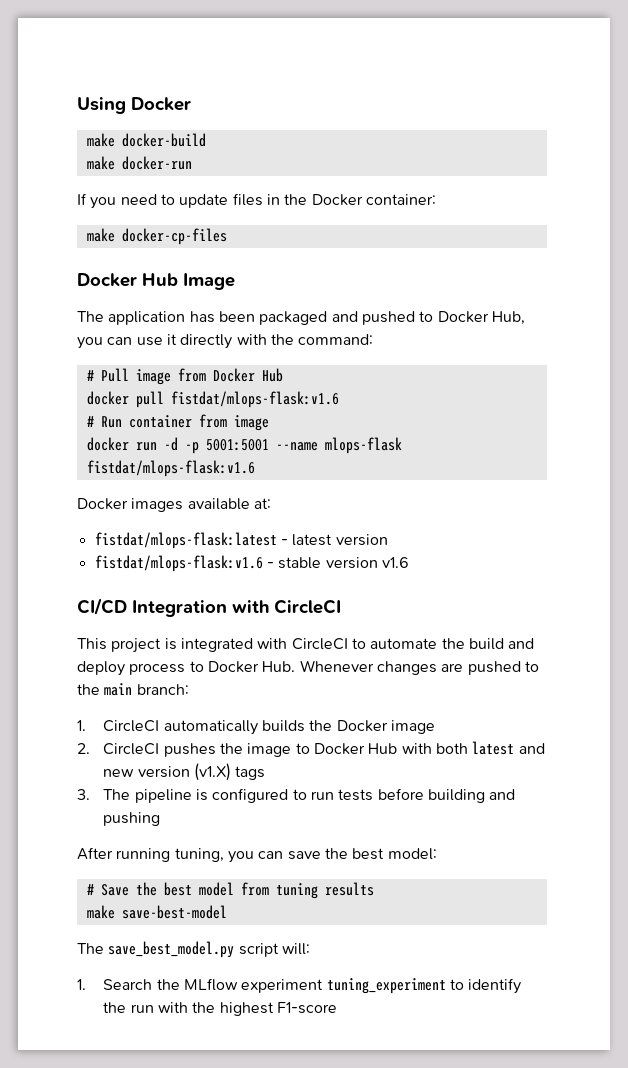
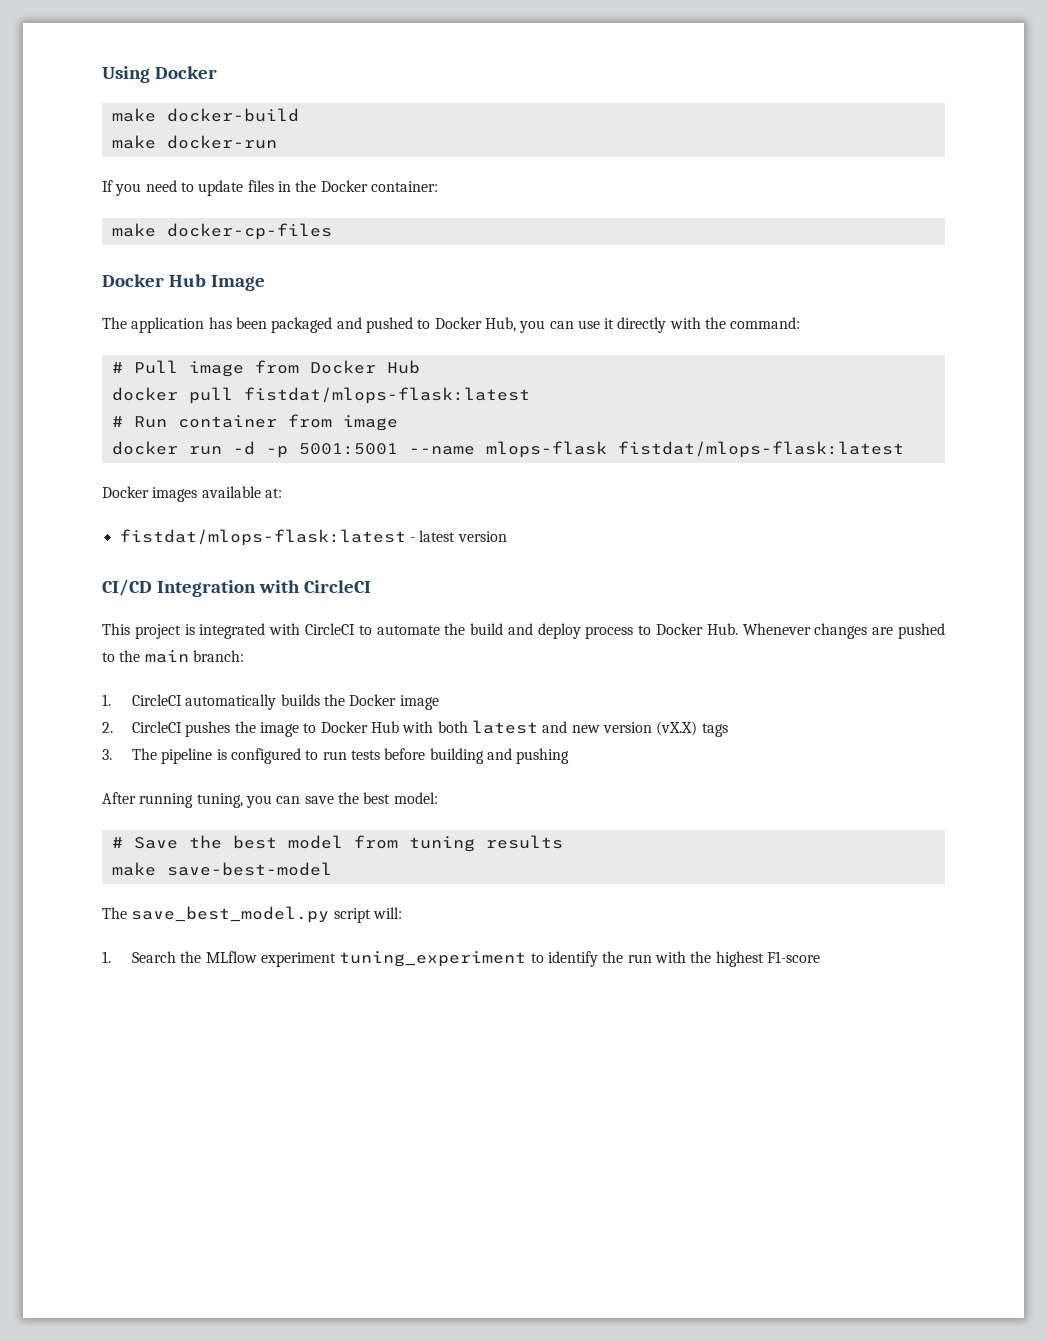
- docker pull fistdat/mlops-flask:v1.6
+ docker pull fistdat/mlops-flask:latest
- docker run -d -p 5001:5001 --name mlops-flask fistdat/mlops-flask:v1.6
+ docker run -d -p 5001:5001 --name mlops-flask fistdat/mlops-flask:latest
- fistdat/mlops-flask:v1.6 - stable version v1.6
- 2. CircleCI pushes the image to Docker Hub with both latest and new version (v1.X) tags
+ 2. CircleCI pushes the image to Docker Hub with both latest and new version (vX.X) tags

